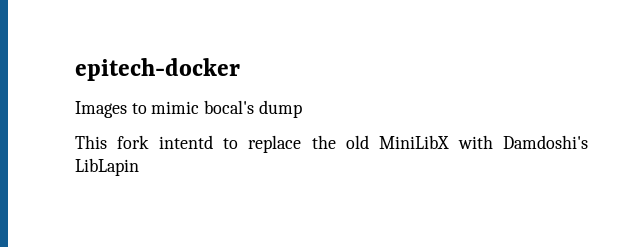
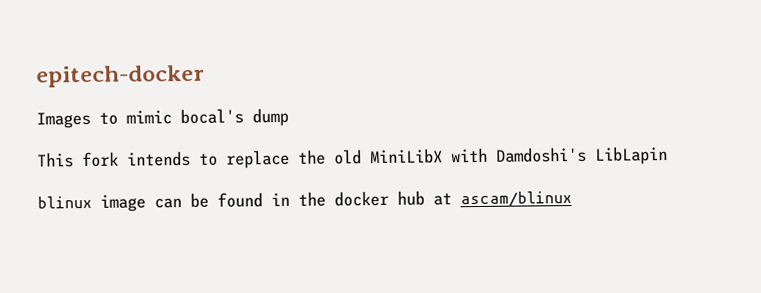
- This fork intentd to replace the old MiniLibX with Damdoshi's LibLapin
+ This fork intends to replace the old MiniLibX with Damdoshi's LibLapin
+ blinux image can be found in the docker hub at ascam/blinux

